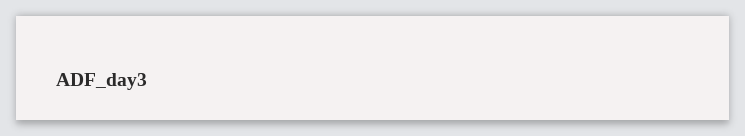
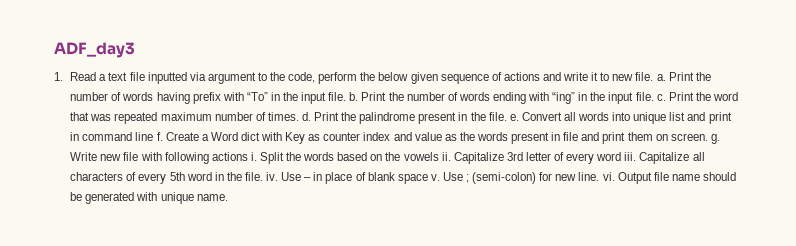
+ 1. Read a text file inputted via argument to the code, perform the below given sequence of actions and write it to new file. a. Print the number of words having prefix with “To” in the input file. b. Print the number of words ending with “ing” in the input file. c. Print the word that was repeated maximum number of times. d. Print the palindrome present in the file. e. Convert all words into unique list and print in command line f. Create a Word dict with Key as counter index and value as the words present in file and print them on screen. g. Write new file with following actions i. Split the words based on the vowels ii. Capitalize 3rd letter of every word iii. Capitalize all characters of every 5th word in the file. iv. Use – in place of blank space v. Use ; (semi-colon) for new line. vi. Output file name should be generated with unique name.

